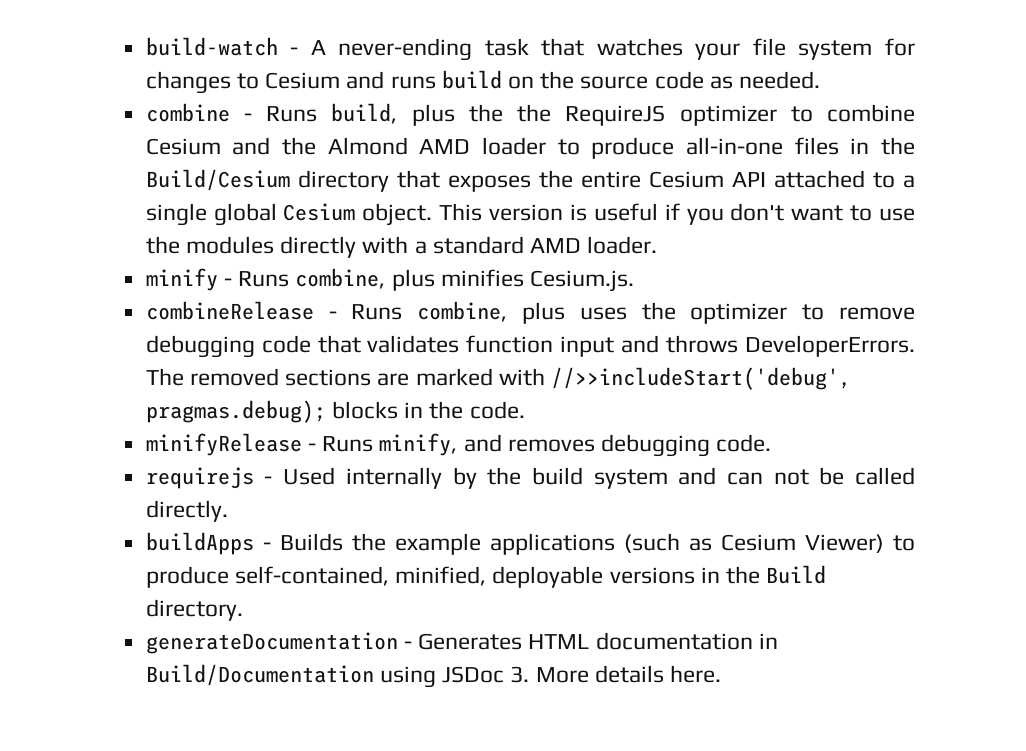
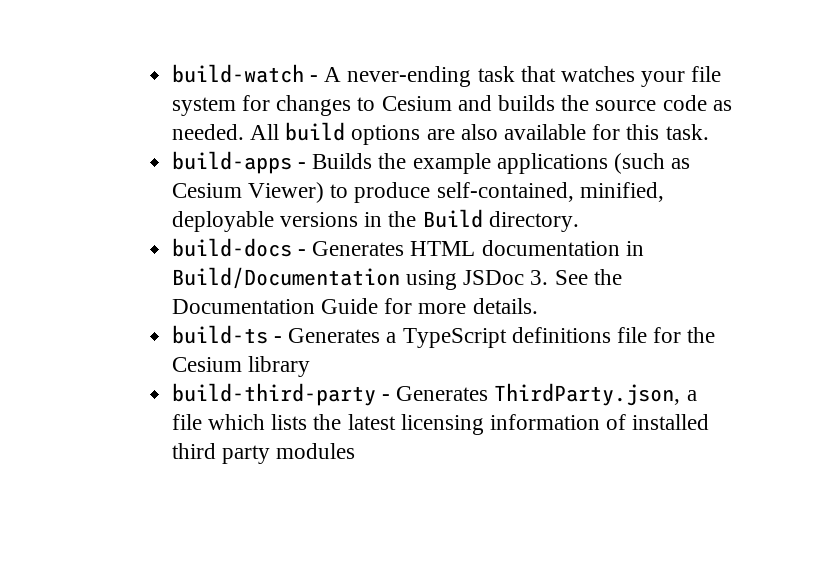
- build-watch - A never-ending task that watches your file system for changes to Cesium and runs build on the source code as needed.
- combine - Runs build, plus the the RequireJS optimizer to combine Cesium and the Almond AMD loader to produce all-in-one files in the Build/Cesium directory that exposes the entire Cesium API attached to a single global Cesium object. This version is useful if you don't want to use the modules directly with a standard AMD loader.
- minify - Runs combine, plus minifies Cesium.js.
- combineRelease - Runs combine, plus uses the optimizer to remove debugging code that validates function input and throws DeveloperErrors. The removed sections are marked with //>>includeStart('debug', pragmas.debug); blocks in the code.
- minifyRelease - Runs minify, and removes debugging code.
- requirejs - Used internally by the build system and can not be called directly.
- buildApps - Builds the example applications (such as Cesium Viewer) to produce self-contained, minified, deployable versions in the Build directory.
+ build-watch - A never-ending task that watches your file system for changes to Cesium and builds the source code as needed. All build options are also available for this task.
+ build-apps - Builds the example applications (such as Cesium Viewer) to produce self-contained, minified, deployable versions in the Build directory.
- generateDocumentation - Generates HTML documentation in Build/Documentation using JSDoc 3. More details here.
+ build-docs - Generates HTML documentation in Build/Documentation using JSDoc 3. See the Documentation Guide for more details.
+ build-ts - Generates a TypeScript definitions file for the Cesium library
+ build-third-party - Generates ThirdParty.json, a file which lists the latest licensing information of installed third party modules

